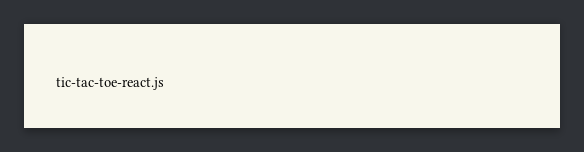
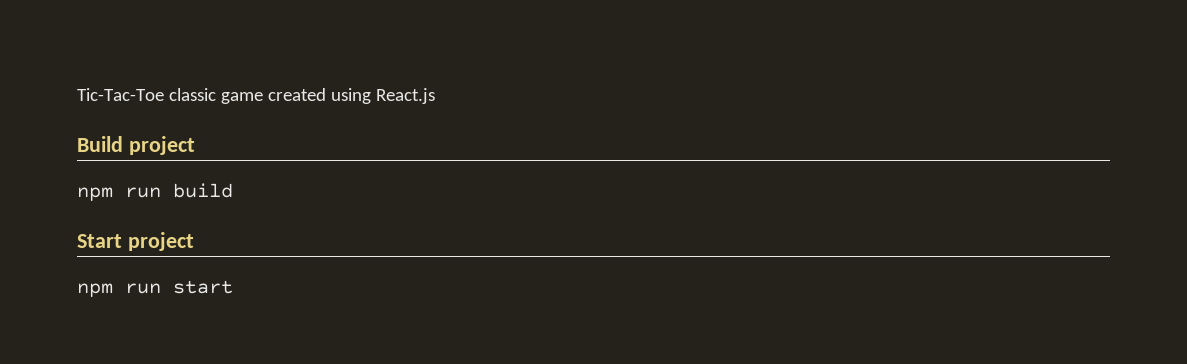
- tic-tac-toe-react.js
+ Tic-Tac-Toe classic game created using React.js
+ Build project
+ npm run build
+ Start project
+ npm run start

